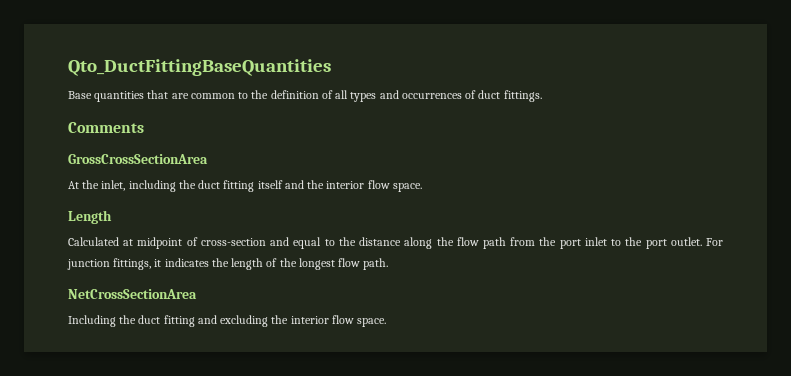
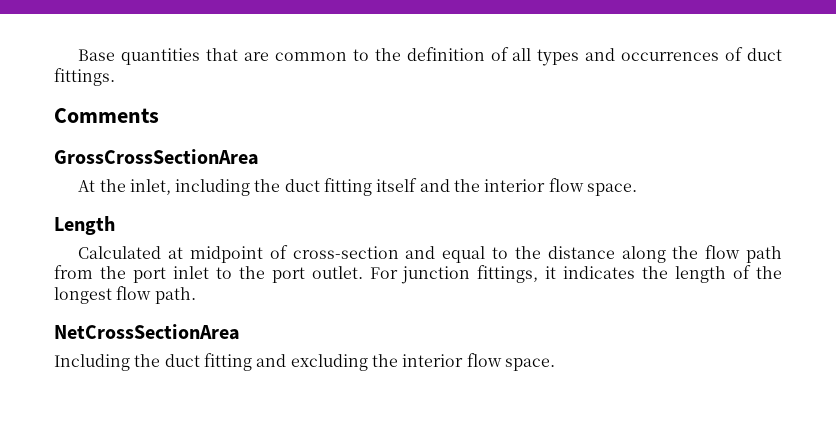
- Qto_DuctFittingBaseQuantities

